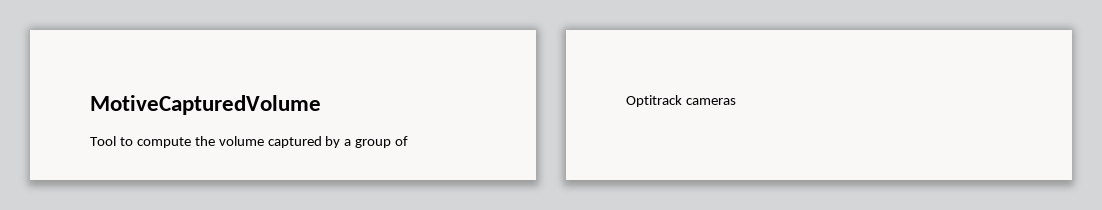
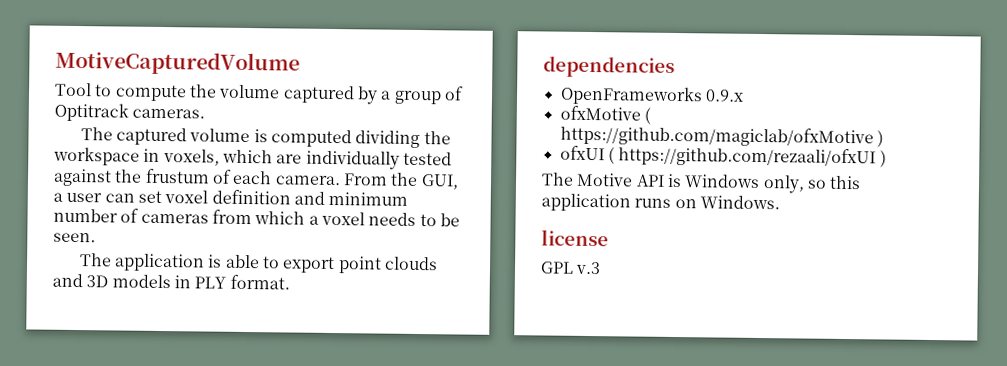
- Tool to compute the volume captured by a group of Optitrack cameras
+ Tool to compute the volume captured by a group of Optitrack cameras.
+ The captured volume is computed dividing the workspace in voxels, which are individually tested against the frustum of each camera. From the GUI, a user can set voxel definition and minimum number of cameras from which a voxel needs to be seen.
+ The application is able to export point clouds and 3D models in PLY format.
+ dependencies
+ OpenFrameworks 0.9.x
+ ofxMotive ( https://github.com/magiclab/ofxMotive )
+ ofxUI ( https://github.com/rezaali/ofxUI )
+ The Motive API is Windows only, so this application runs on Windows.
+ license
+ GPL v.3

